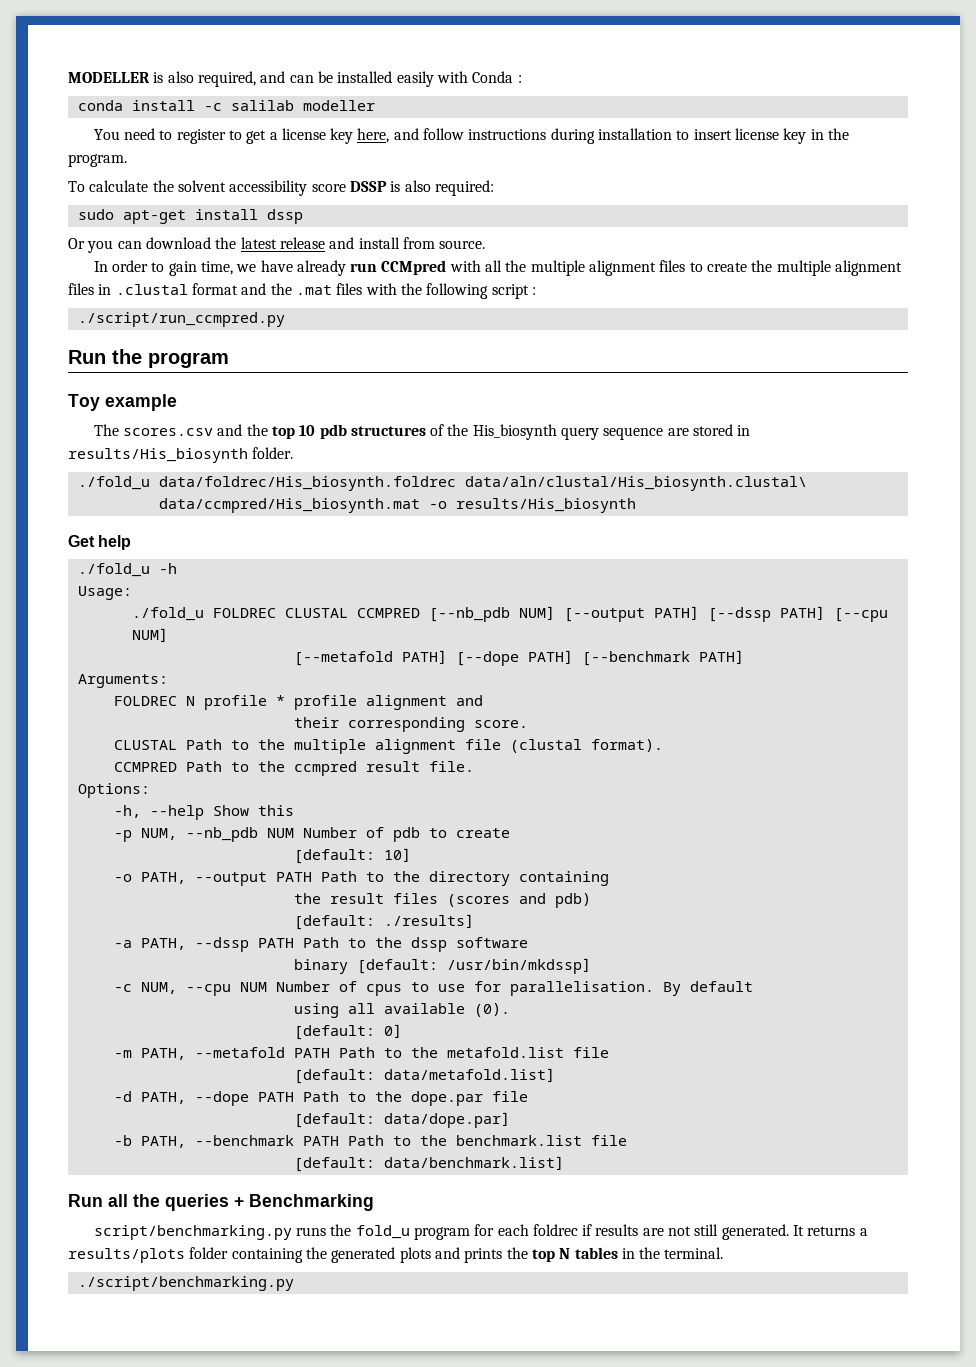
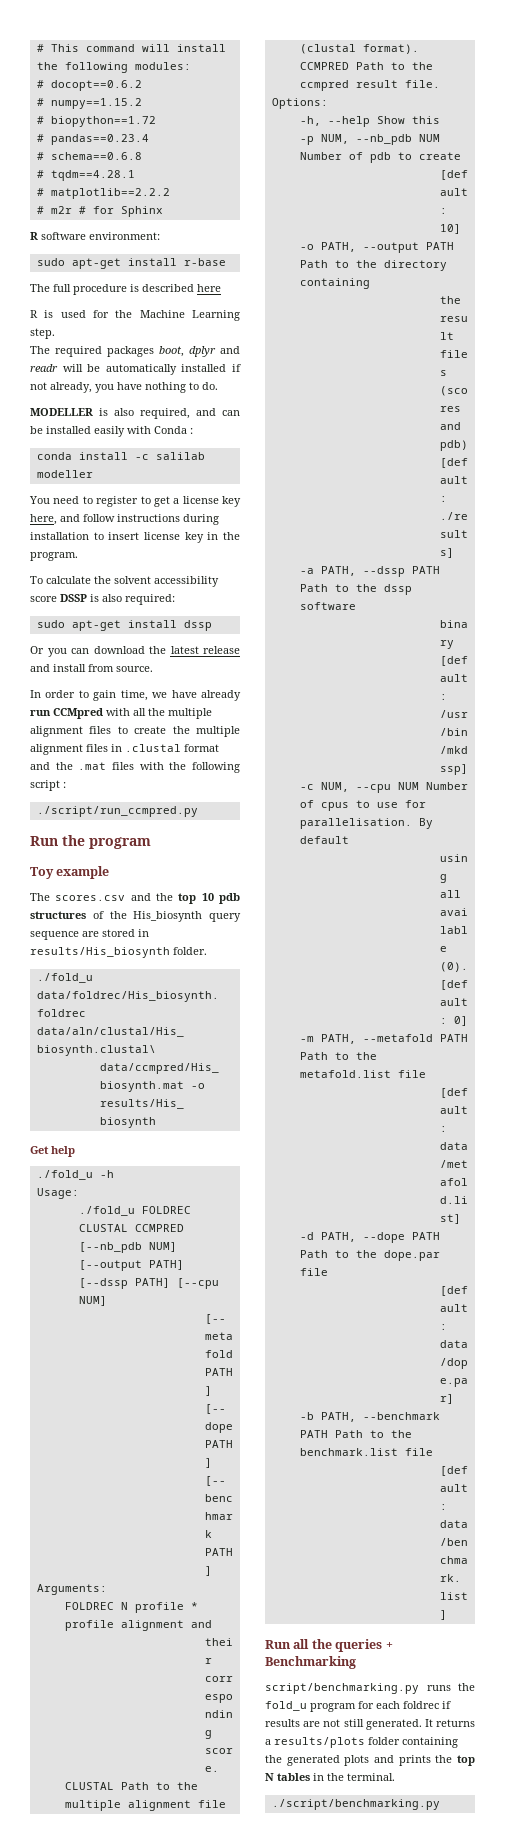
+ # This command will install the following modules:
+ # docopt==0.6.2
+ # numpy==1.15.2
+ # biopython==1.72
+ # pandas==0.23.4
+ # schema==0.6.8
+ # tqdm==4.28.1
+ # matplotlib==2.2.2
+ # m2r # for Sphinx
+ R software environment:
+ sudo apt-get install r-base
+ The full procedure is described here
+ R is used for the Machine Learning step.
+ The required packages boot, dplyr and readr will be automatically installed if not already, you have nothing to do.

